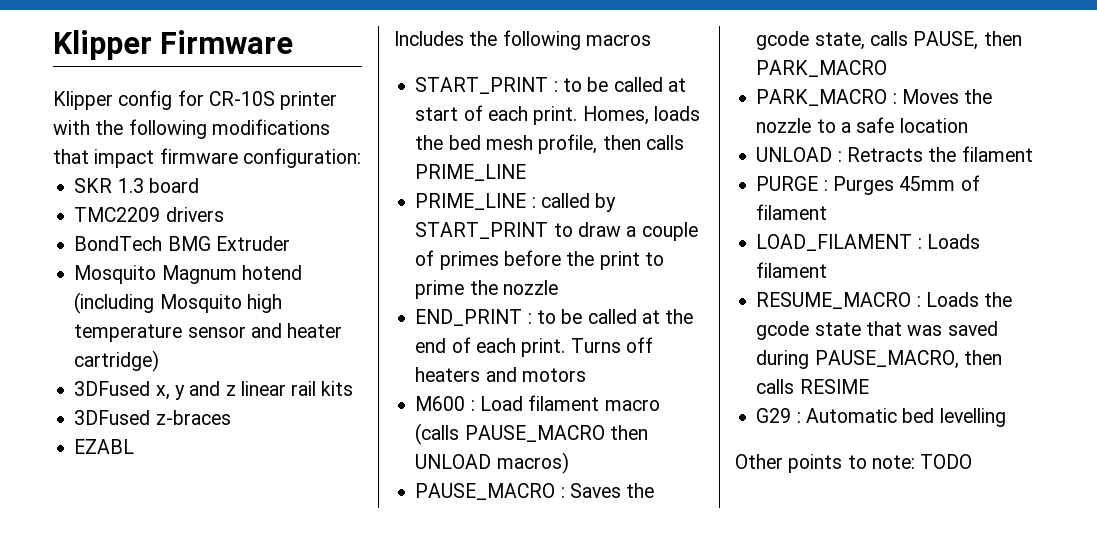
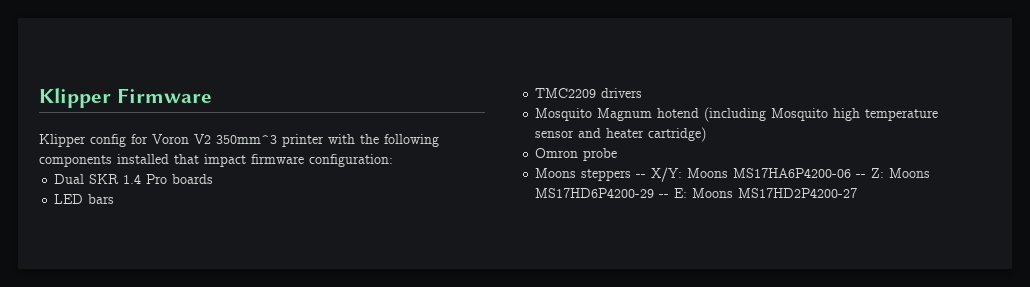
- Klipper config for CR-10S printer with the following modifications that impact firmware configuration:
+ Klipper config for Voron V2 350mm^3 printer with the following components installed that impact firmware configuration:
- SKR 1.3 board
+ Dual SKR 1.4 Pro boards
+ LED bars
- BondTech BMG Extruder
- 3DFused x, y and z linear rail kits
- 3DFused z-braces
- EZABL
- Includes the following macros
- START_PRINT : to be called at start of each print. Homes, loads the bed mesh profile, then calls PRIME_LINE
- PRIME_LINE : called by START_PRINT to draw a couple of primes before the print to prime the nozzle
- END_PRINT : to be called at the end of each print. Turns off heaters and motors
- M600 : Load filament macro (calls PAUSE_MACRO then UNLOAD macros)
- PAUSE_MACRO : Saves the gcode state, calls PAUSE, then PARK_MACRO
- PARK_MACRO : Moves the nozzle to a safe location
- UNLOAD : Retracts the filament
- PURGE : Purges 45mm of filament
- LOAD_FILAMENT : Loads filament
- RESUME_MACRO : Loads the gcode state that was saved during PAUSE_MACRO, then calls RESIME
- G29 : Automatic bed levelling
- Other points to note: TODO
+ Omron probe
+ Moons steppers -- X/Y: Moons MS17HA6P4200-06 -- Z: Moons MS17HD6P4200-29 -- E: Moons MS17HD2P4200-27

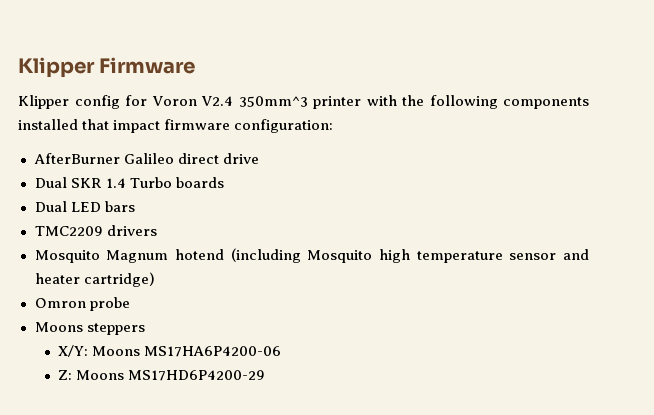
- Klipper config for Voron V2 350mm^3 printer with the following components installed that impact firmware configuration:
+ Klipper config for Voron V2.4 350mm^3 printer with the following components installed that impact firmware configuration:
+ AfterBurner Galileo direct drive
- Dual SKR 1.4 Pro boards
+ Dual SKR 1.4 Turbo boards
- LED bars
+ Dual LED bars
- Moons steppers -- X/Y: Moons MS17HA6P4200-06 -- Z: Moons MS17HD6P4200-29 -- E: Moons MS17HD2P4200-27
+ Moons steppers
+ X/Y: Moons MS17HA6P4200-06
+ Z: Moons MS17HD6P4200-29

